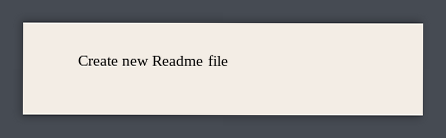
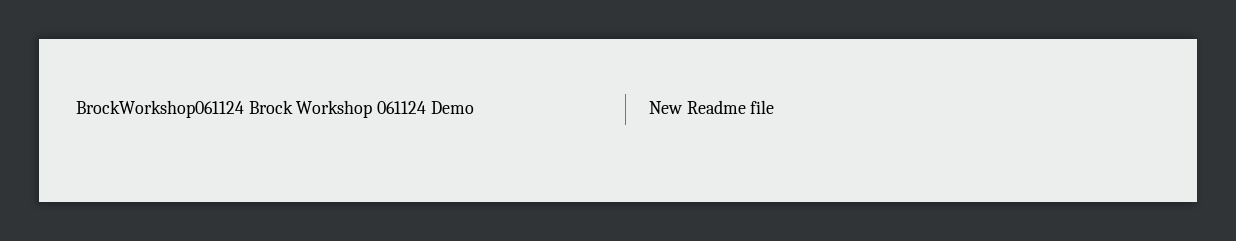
- Create new Readme file
+ BrockWorkshop061124 Brock Workshop 061124 Demo
+ New Readme file

